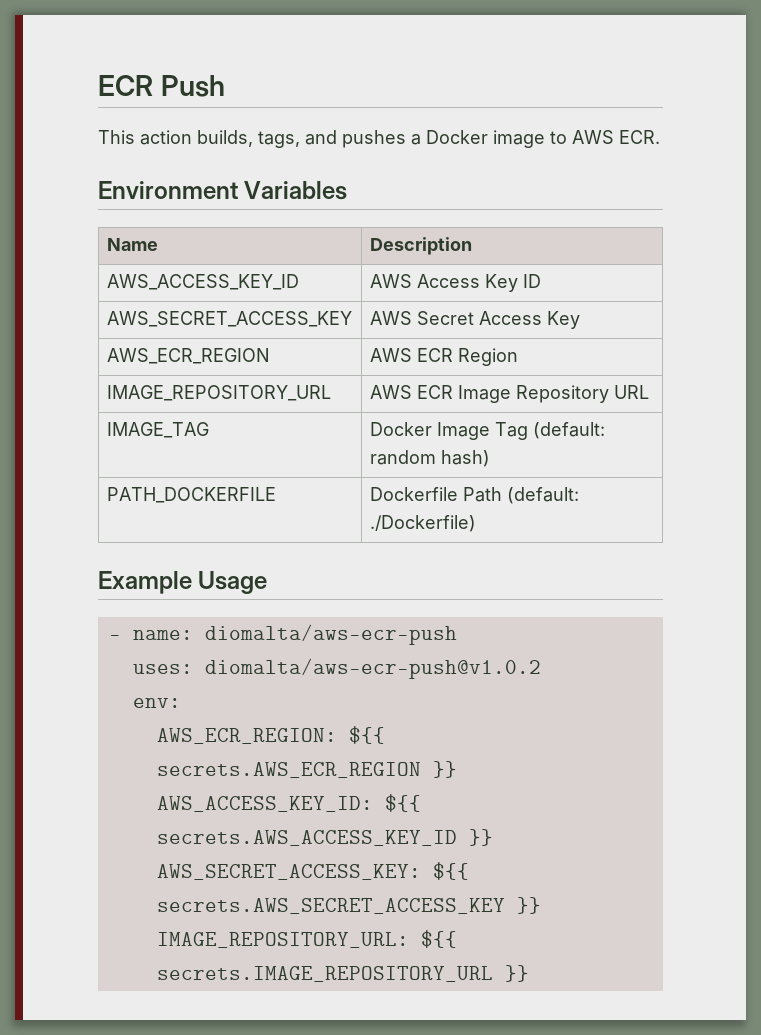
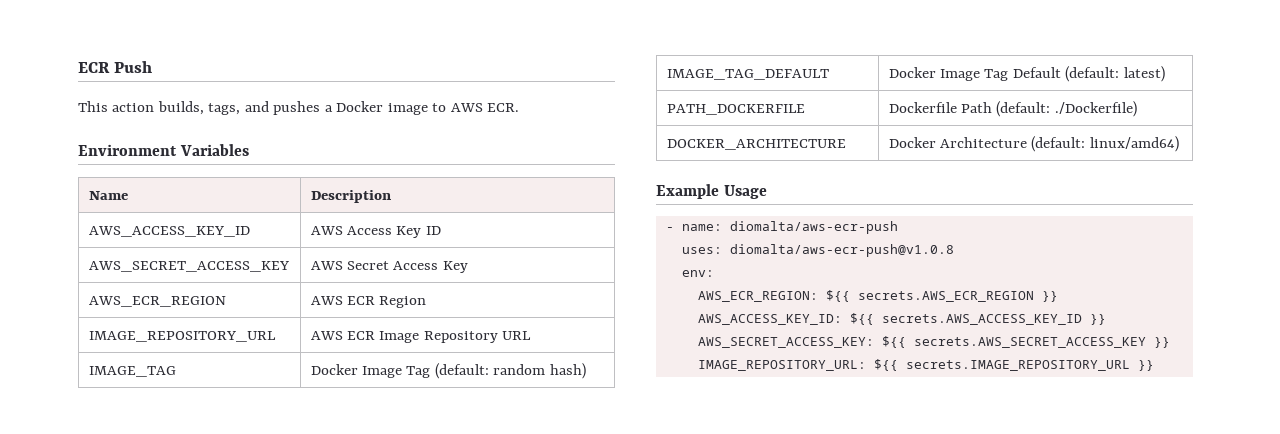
+ IMAGE_TAG_DEFAULT | Docker Image Tag Default (default: latest)
+ DOCKER_ARCHITECTURE | Docker Architecture (default: linux/amd64)
- uses: diomalta/aws-ecr-push@v1.0.2
+ uses: diomalta/aws-ecr-push@v1.0.8

